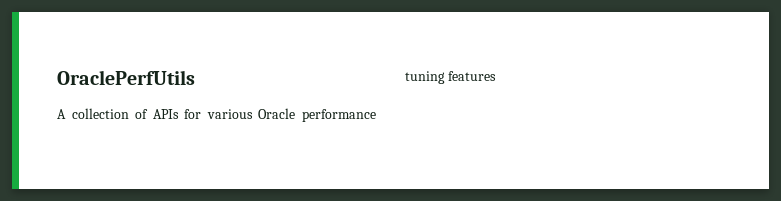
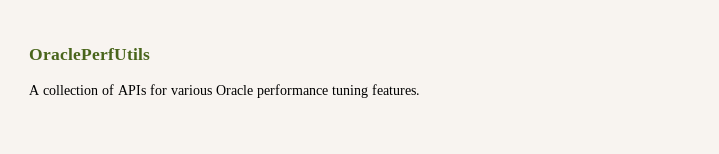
- A collection of APIs for various Oracle performance tuning features
+ A collection of APIs for various Oracle performance tuning features.

